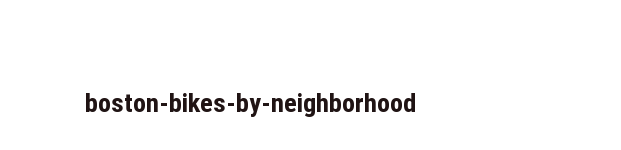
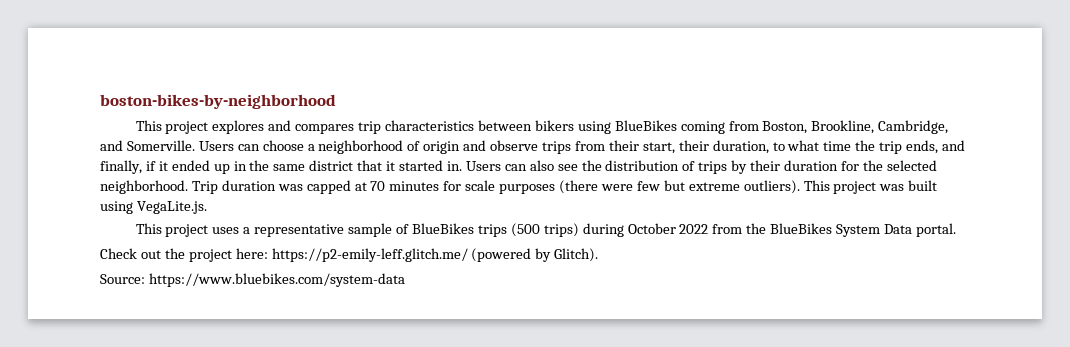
+ This project explores and compares trip characteristics between bikers using BlueBikes coming from Boston, Brookline, Cambridge, and Somerville. Users can choose a neighborhood of origin and observe trips from their start, their duration, to what time the trip ends, and finally, if it ended up in the same district that it started in. Users can also see the distribution of trips by their duration for the selected neighborhood. Trip duration was capped at 70 minutes for scale purposes (there were few but extreme outliers). This project was built using VegaLite.js.
+ This project uses a representative sample of BlueBikes trips (500 trips) during October 2022 from the BlueBikes System Data portal.
+ Check out the project here: https://p2-emily-leff.glitch.me/ (powered by Glitch).
+ Source: https://www.bluebikes.com/system-data

